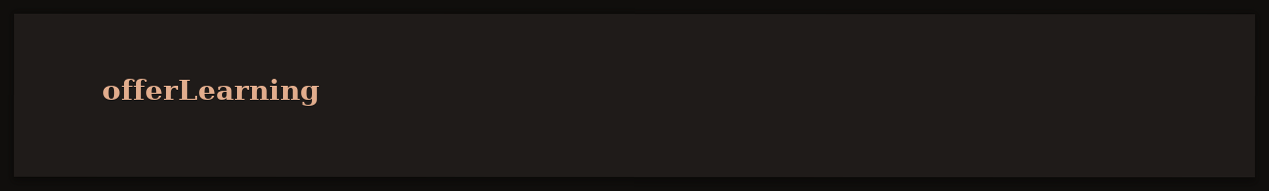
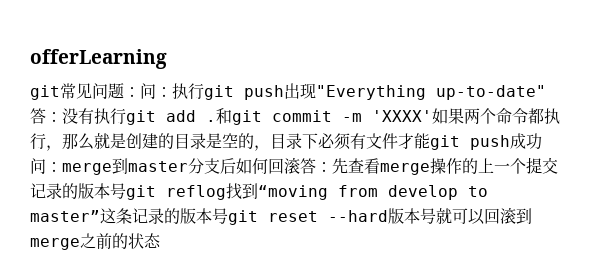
+ git常见问题：问：执行git push出现"Everything up-to-date"答：没有执行git add .和git commit -m 'XXXX'如果两个命令都执行，那么就是创建的目录是空的，目录下必须有文件才能git push成功问：merge到master分支后如何回滚答：先查看merge操作的上一个提交记录的版本号git reflog找到“moving from develop to master”这条记录的版本号git reset --hard版本号就可以回滚到merge之前的状态

